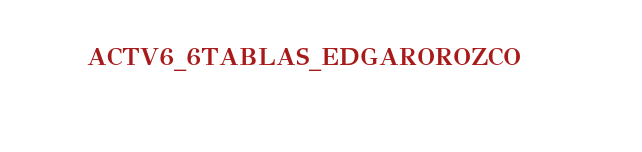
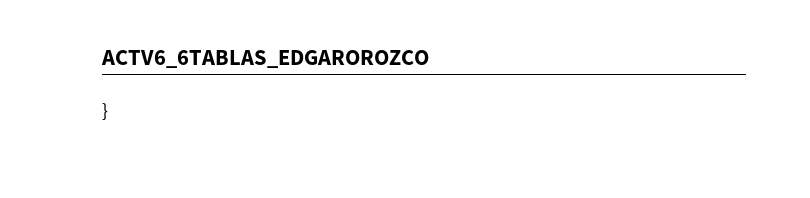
+ }

